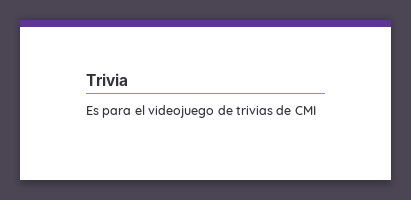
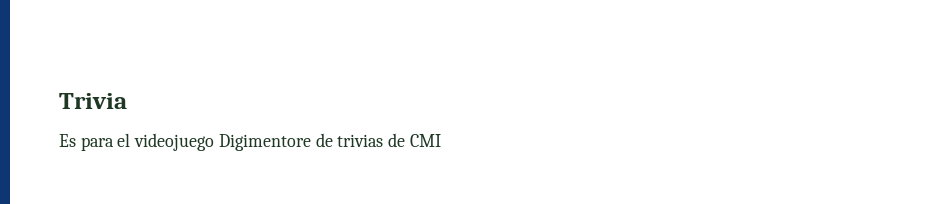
- Es para el videojuego de trivias de CMI
+ Es para el videojuego Digimentore de trivias de CMI

